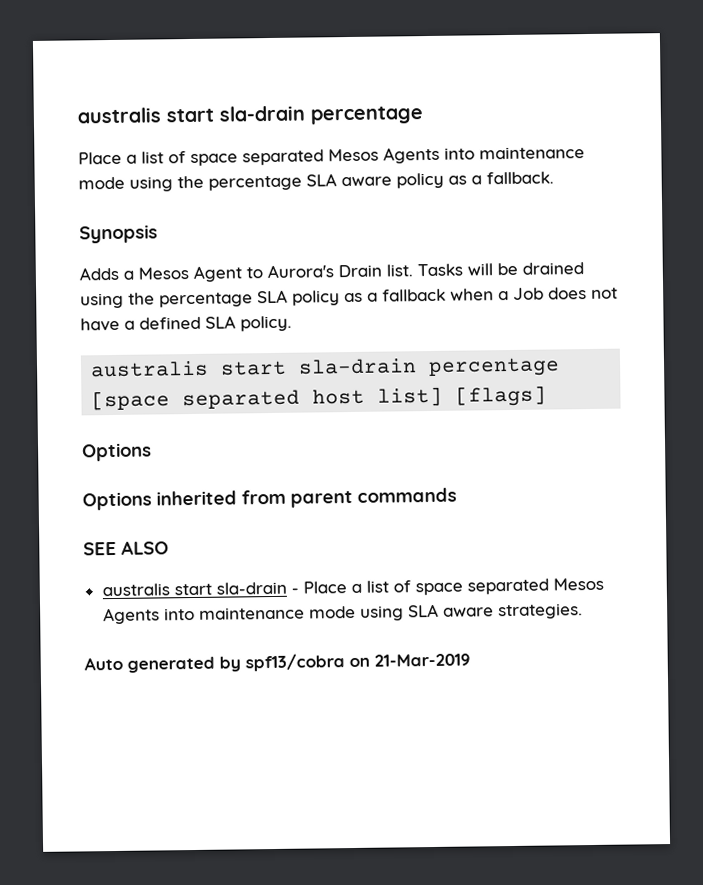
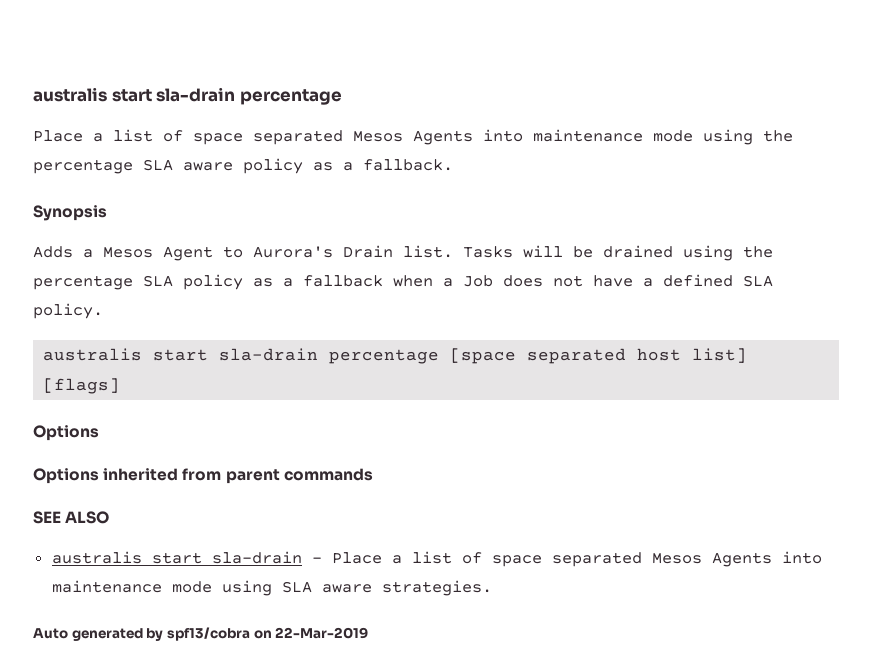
- Auto generated by spf13/cobra on 21-Mar-2019
+ Auto generated by spf13/cobra on 22-Mar-2019

